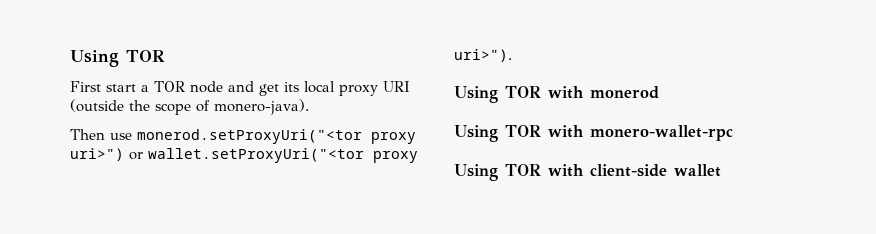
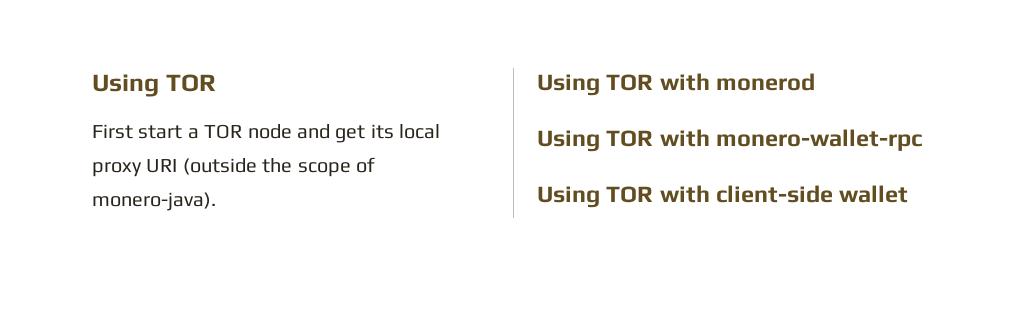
- Then use monerod.setProxyUri("<tor proxy uri>") or wallet.setProxyUri("<tor proxy uri>").

